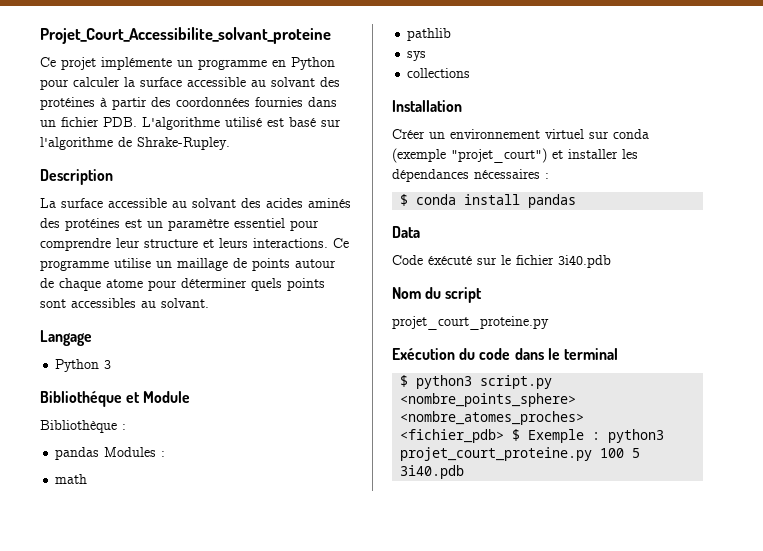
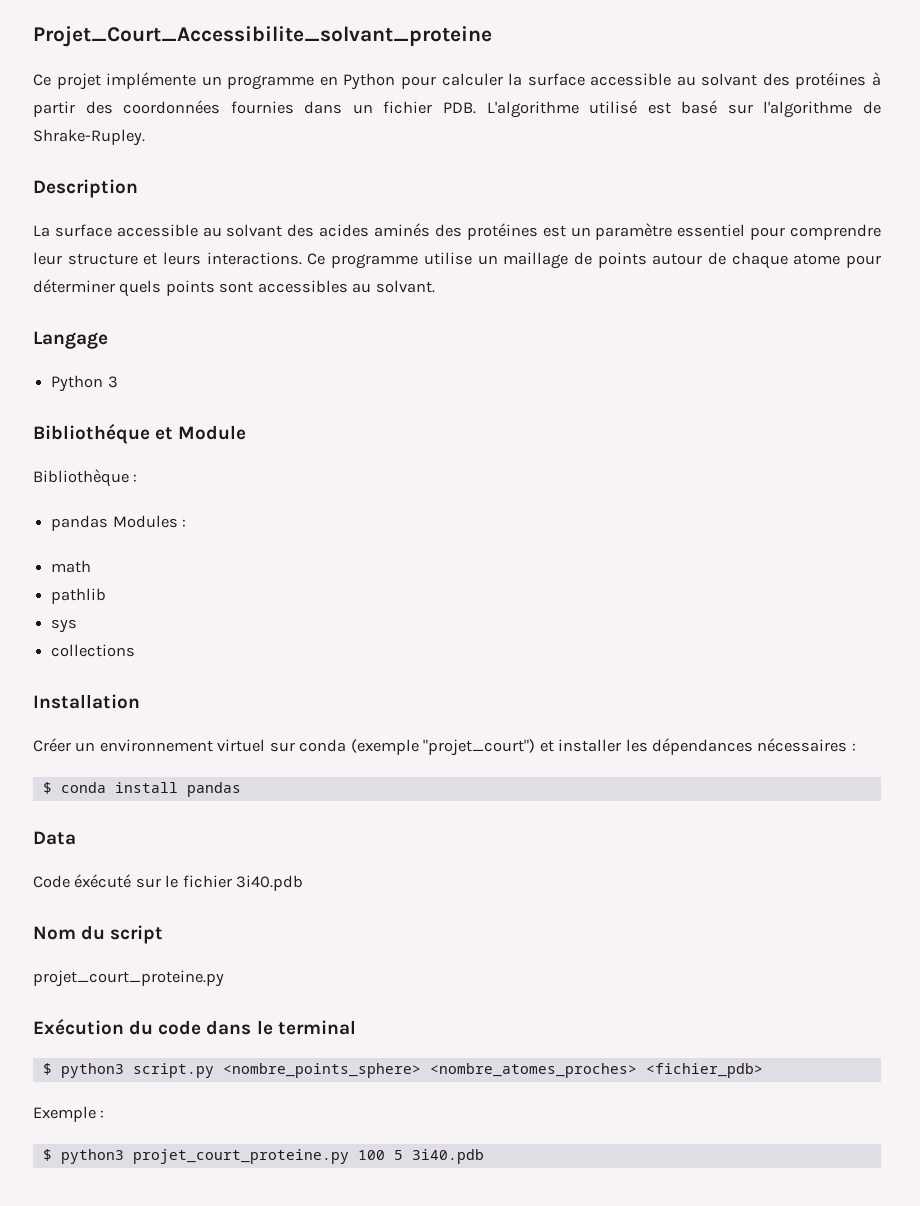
- $ python3 script.py <nombre_points_sphere> <nombre_atomes_proches> <fichier_pdb> $ Exemple : python3 projet_court_proteine.py 100 5 3i40.pdb
+ $ python3 script.py <nombre_points_sphere> <nombre_atomes_proches> <fichier_pdb>
+ Exemple :
+ $ python3 projet_court_proteine.py 100 5 3i40.pdb

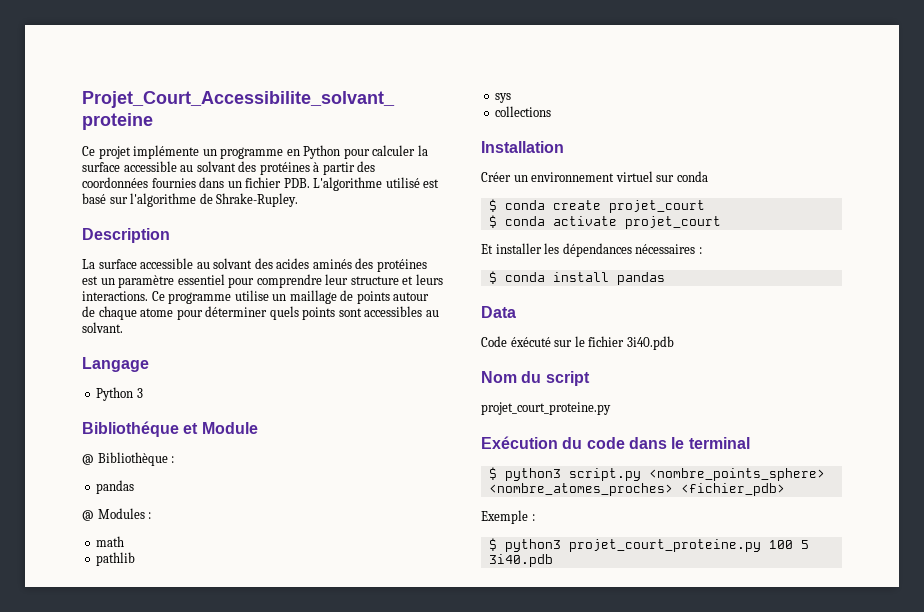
- Bibliothèque :
- pandas Modules :
+ @ Bibliothèque :
+ pandas
+ @ Modules :
- Créer un environnement virtuel sur conda (exemple "projet_court") et installer les dépendances nécessaires :
+ Créer un environnement virtuel sur conda
+ $ conda create projet_court
+ $ conda activate projet_court
+ Et installer les dépendances nécessaires :

